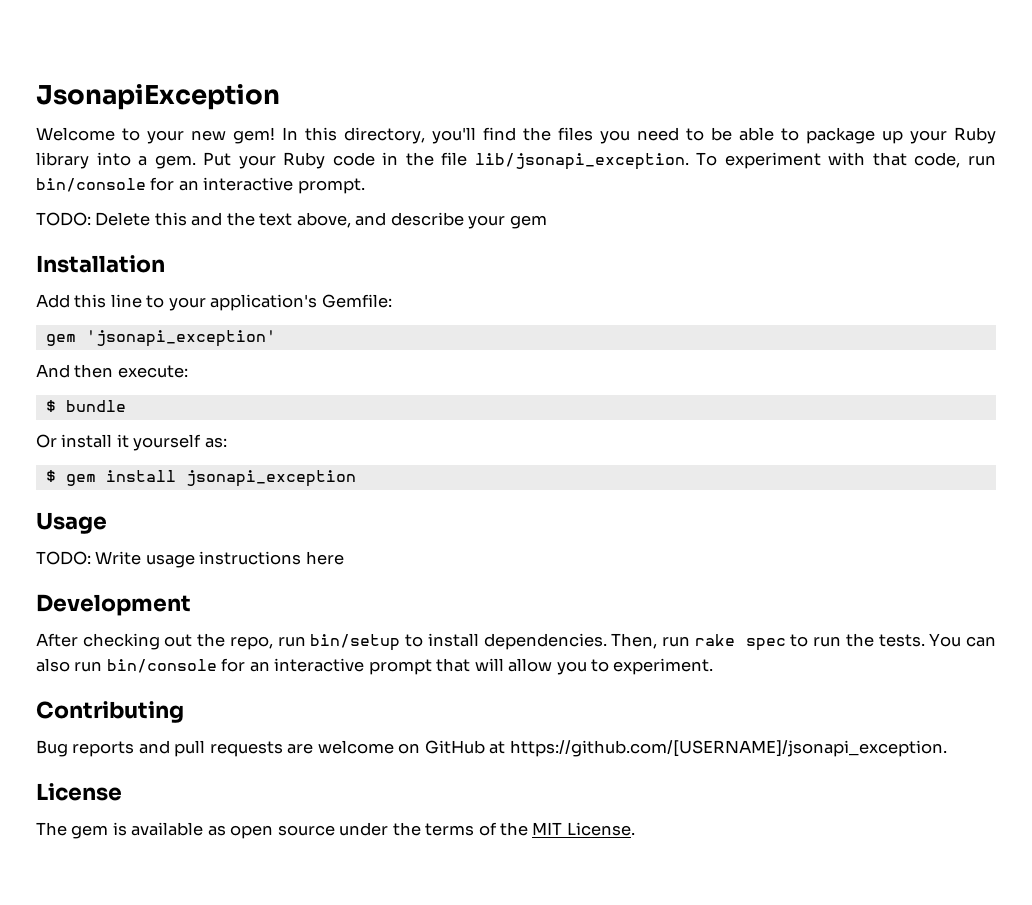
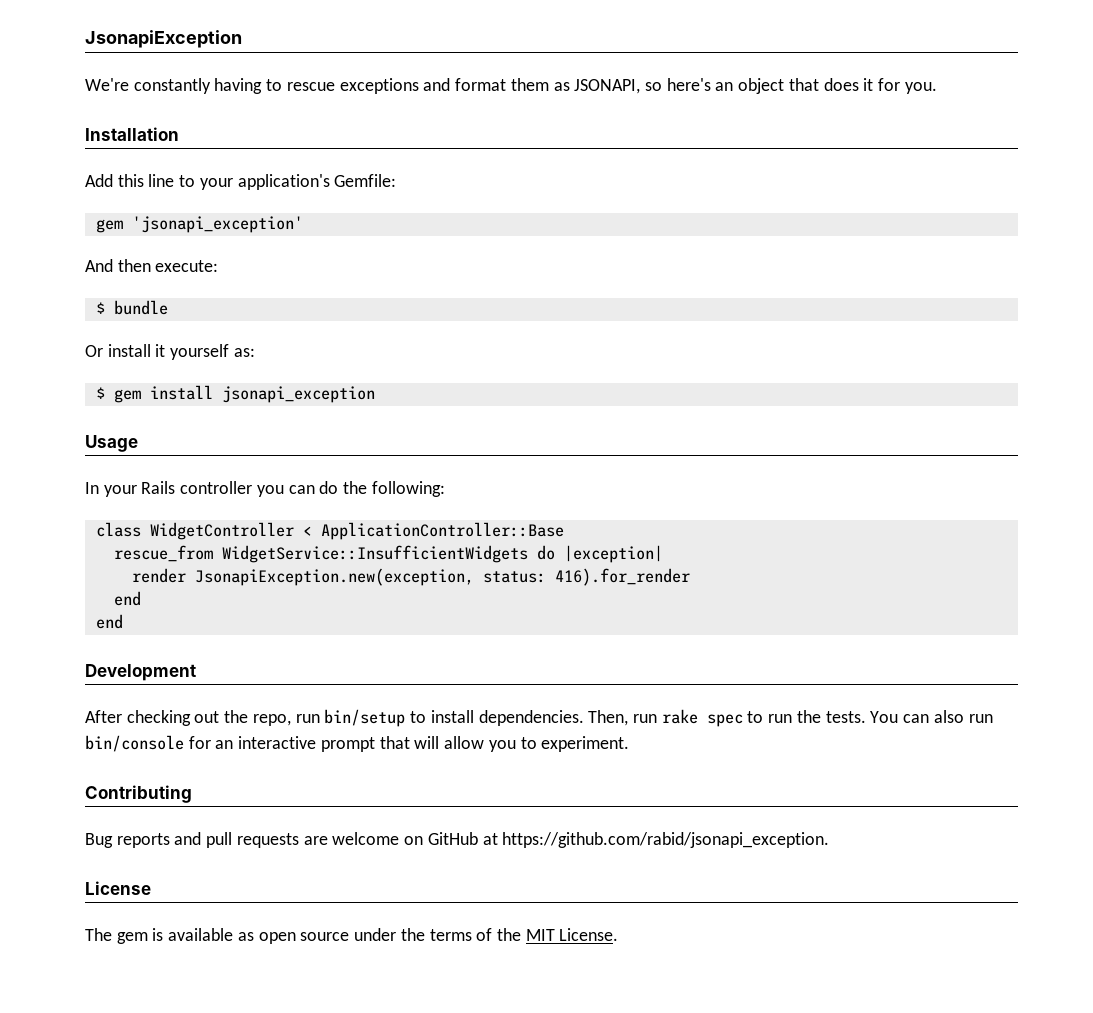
- Welcome to your new gem! In this directory, you'll find the files you need to be able to package up your Ruby library into a gem. Put your Ruby code in the file lib/jsonapi_exception. To experiment with that code, run bin/console for an interactive prompt.
- TODO: Delete this and the text above, and describe your gem
+ We're constantly having to rescue exceptions and format them as JSONAPI, so here's an object that does it for you.
- TODO: Write usage instructions here
+ In your Rails controller you can do the following:
+ class WidgetController < ApplicationController::Base
+ rescue_from WidgetService::InsufficientWidgets do |exception|
+ render JsonapiException.new(exception, status: 416).for_render
+ end
+ end
- Bug reports and pull requests are welcome on GitHub at https://github.com/[USERNAME]/jsonapi_exception.
+ Bug reports and pull requests are welcome on GitHub at https://github.com/rabid/jsonapi_exception.

